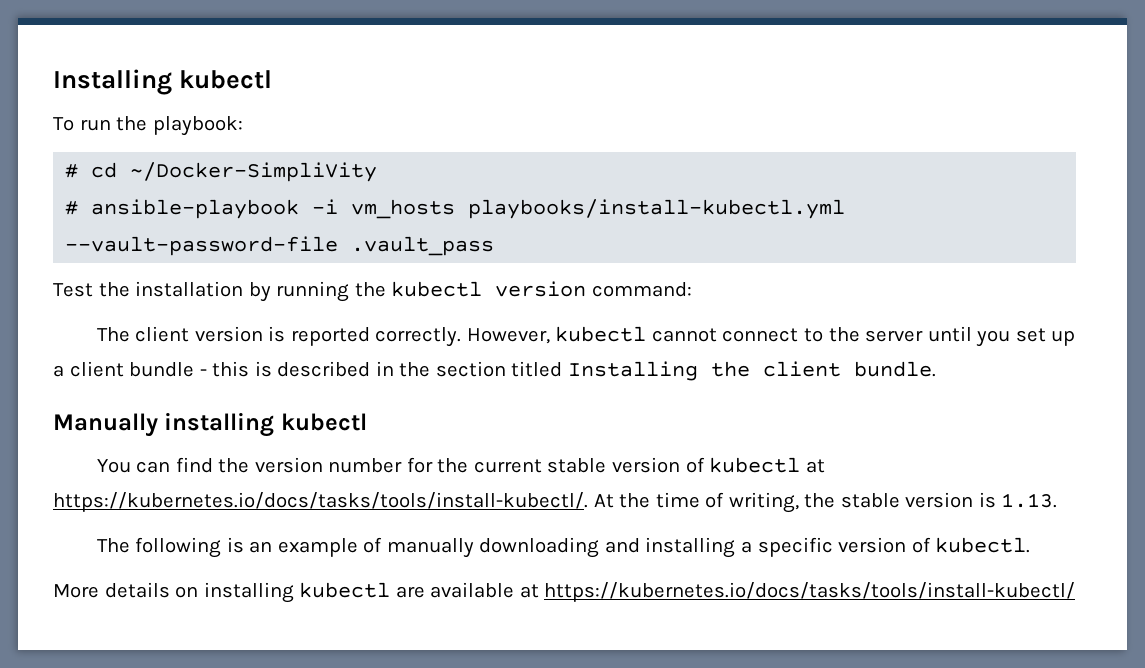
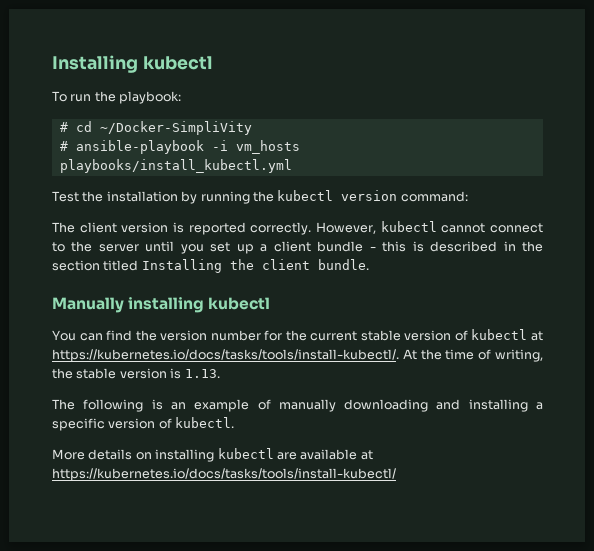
- # ansible-playbook -i vm_hosts playbooks/install-kubectl.yml --vault-password-file .vault_pass
+ # ansible-playbook -i vm_hosts playbooks/install_kubectl.yml

